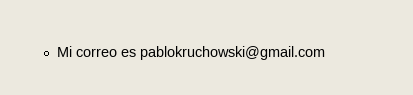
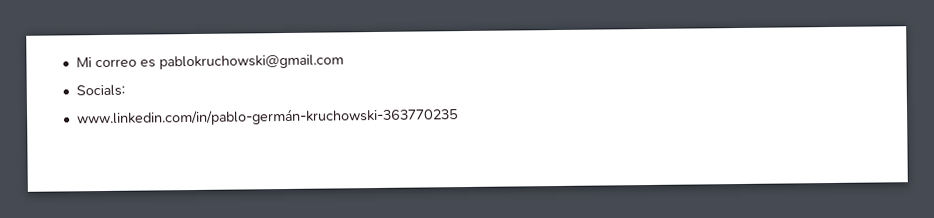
+ Socials:
+ www.linkedin.com/in/pablo-germán-kruchowski-363770235

